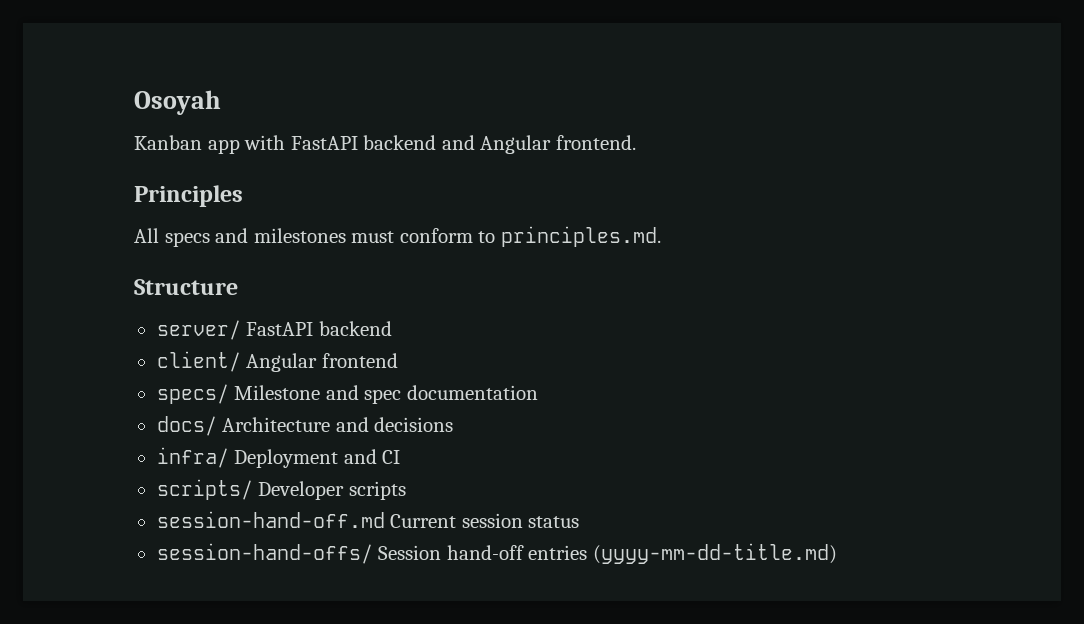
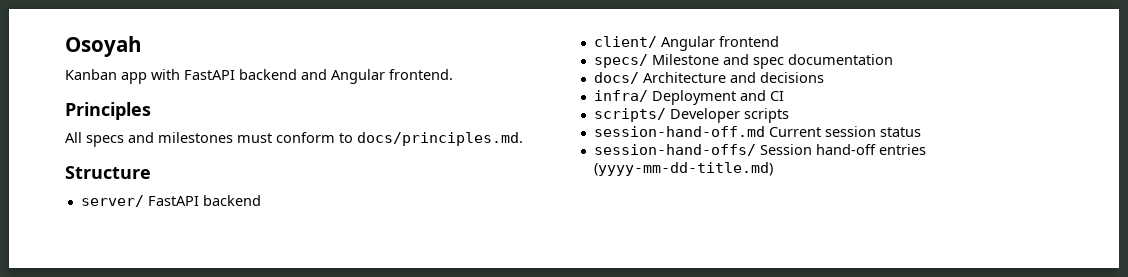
- All specs and milestones must conform to principles.md.
+ All specs and milestones must conform to docs/principles.md.

